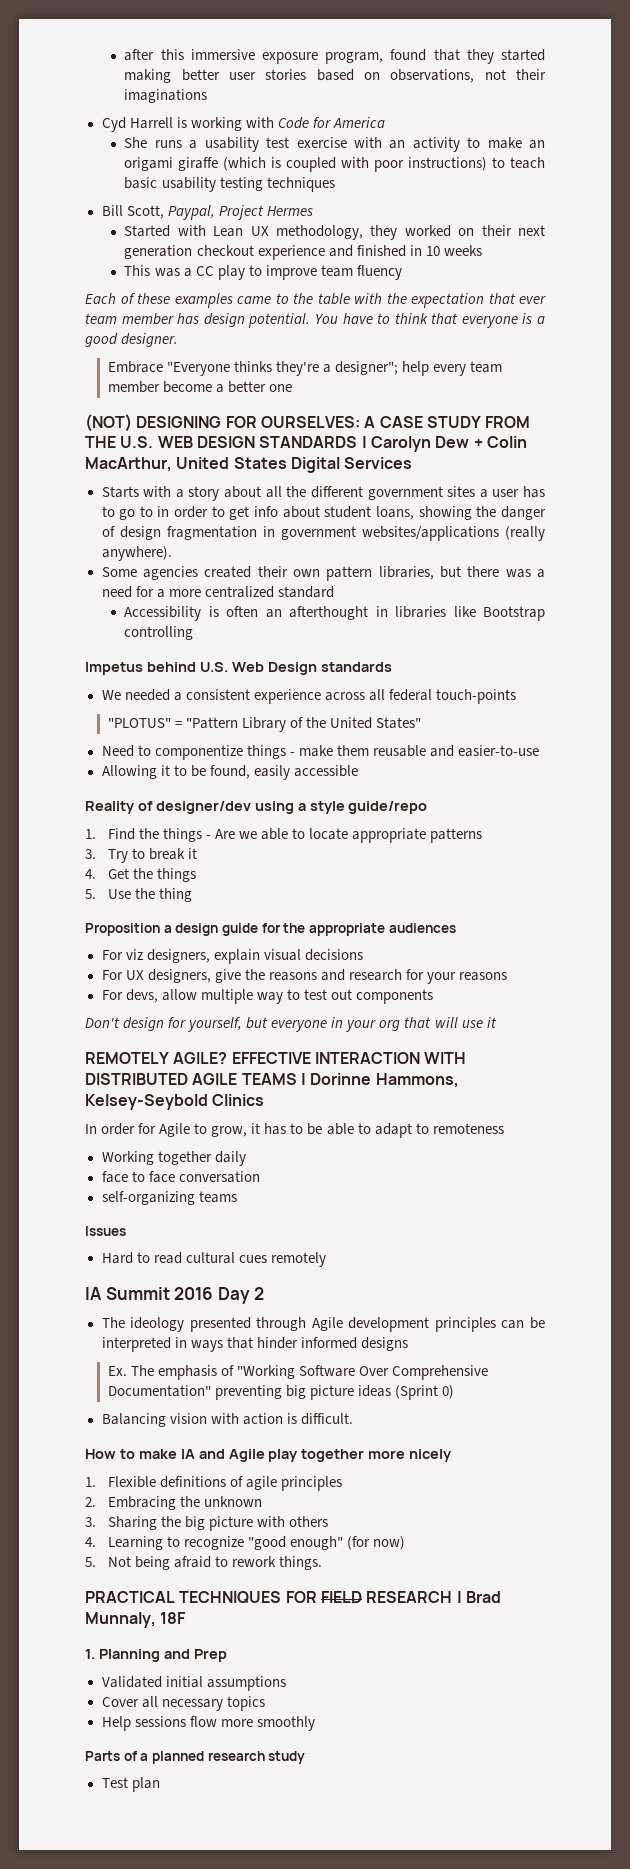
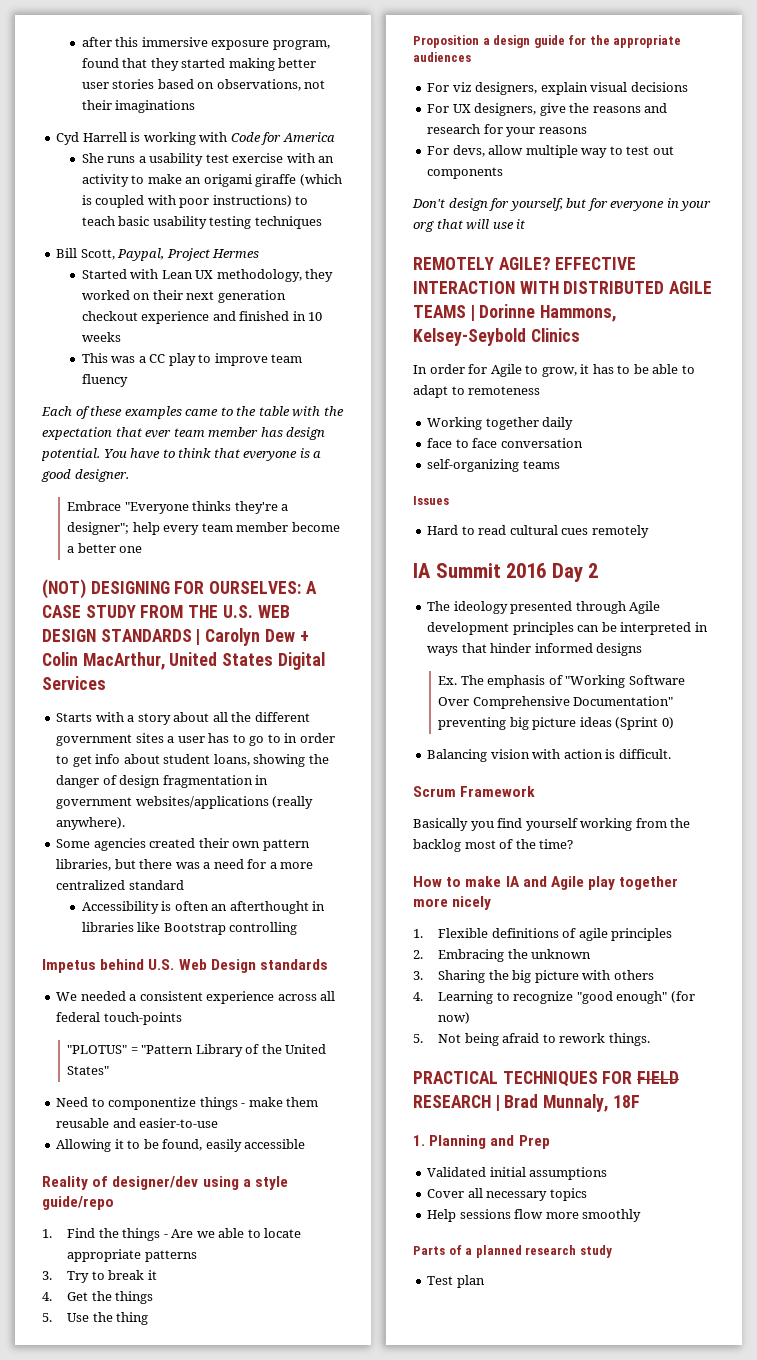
- Don't design for yourself, but everyone in your org that will use it
+ Don't design for yourself, but for everyone in your org that will use it
+ Scrum Framework
+ Basically you find yourself working from the backlog most of the time?

